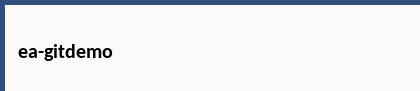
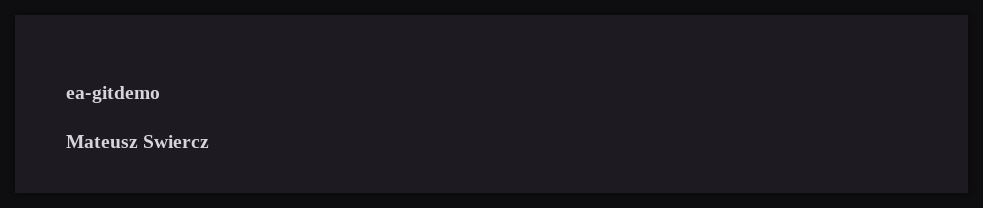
+ Mateusz Swiercz

